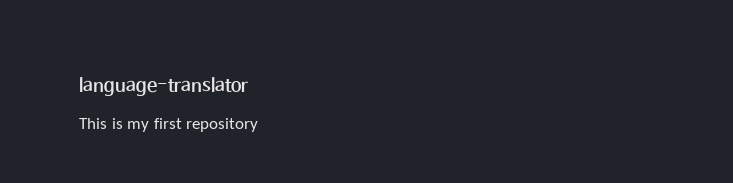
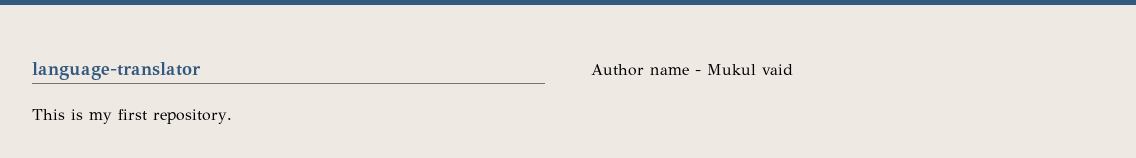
- This is my first repository
+ This is my first repository.
+ Author name - Mukul vaid

